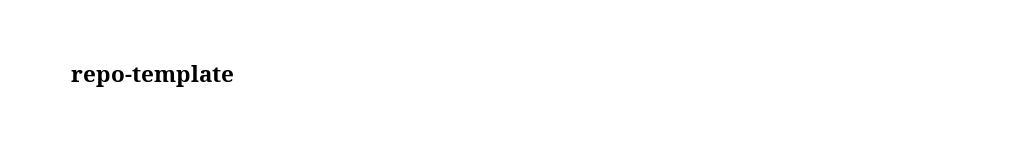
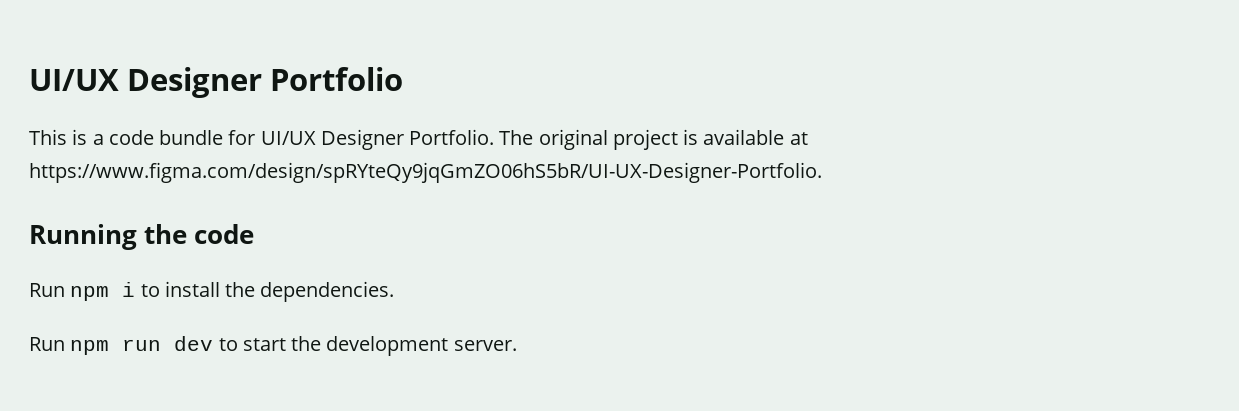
- repo-template
+ UI/UX Designer Portfolio
+ This is a code bundle for UI/UX Designer Portfolio. The original project is available at https://www.figma.com/design/spRYteQy9jqGmZO06hS5bR/UI-UX-Designer-Portfolio.
+ Running the code
+ Run npm i to install the dependencies.
+ Run npm run dev to start the development server.

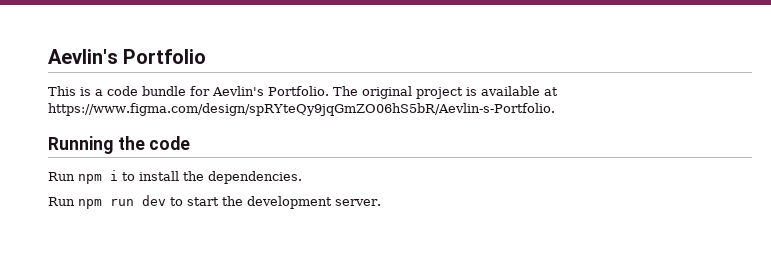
- UI/UX Designer Portfolio
+ Aevlin's Portfolio
- This is a code bundle for UI/UX Designer Portfolio.
+ This is a code bundle for Aevlin's Portfolio.
- The original project is available at https://www.figma.com/design/spRYteQy9jqGmZO06hS5bR/UI-UX-Designer-Portfolio.
+ The original project is available at https://www.figma.com/design/spRYteQy9jqGmZO06hS5bR/Aevlin-s-Portfolio.

